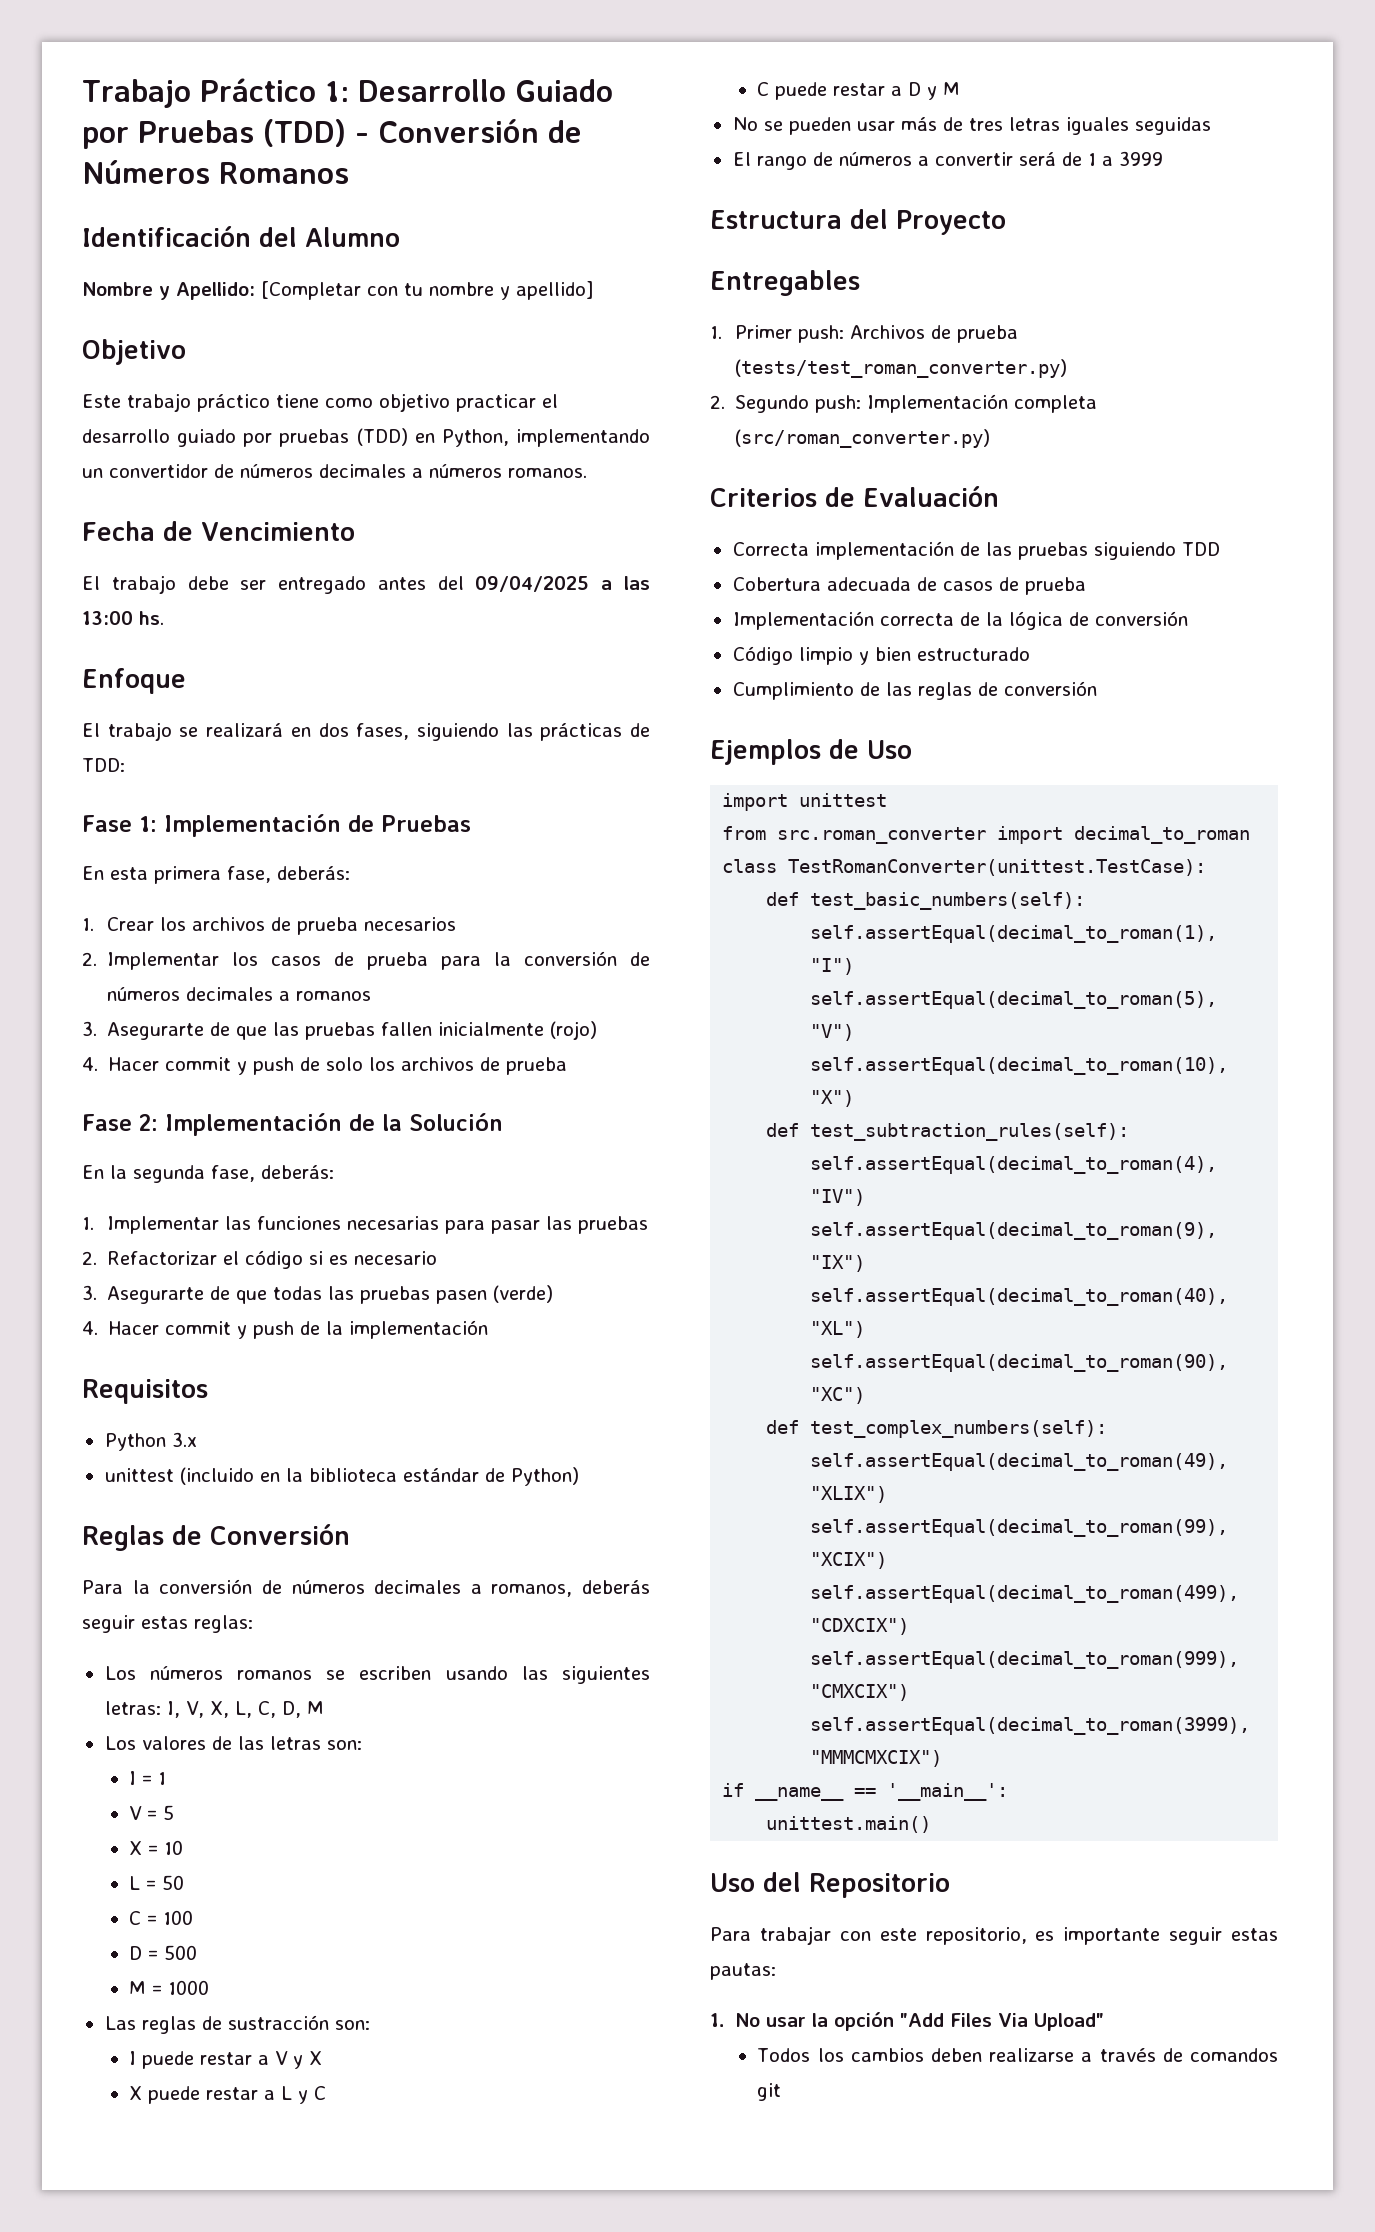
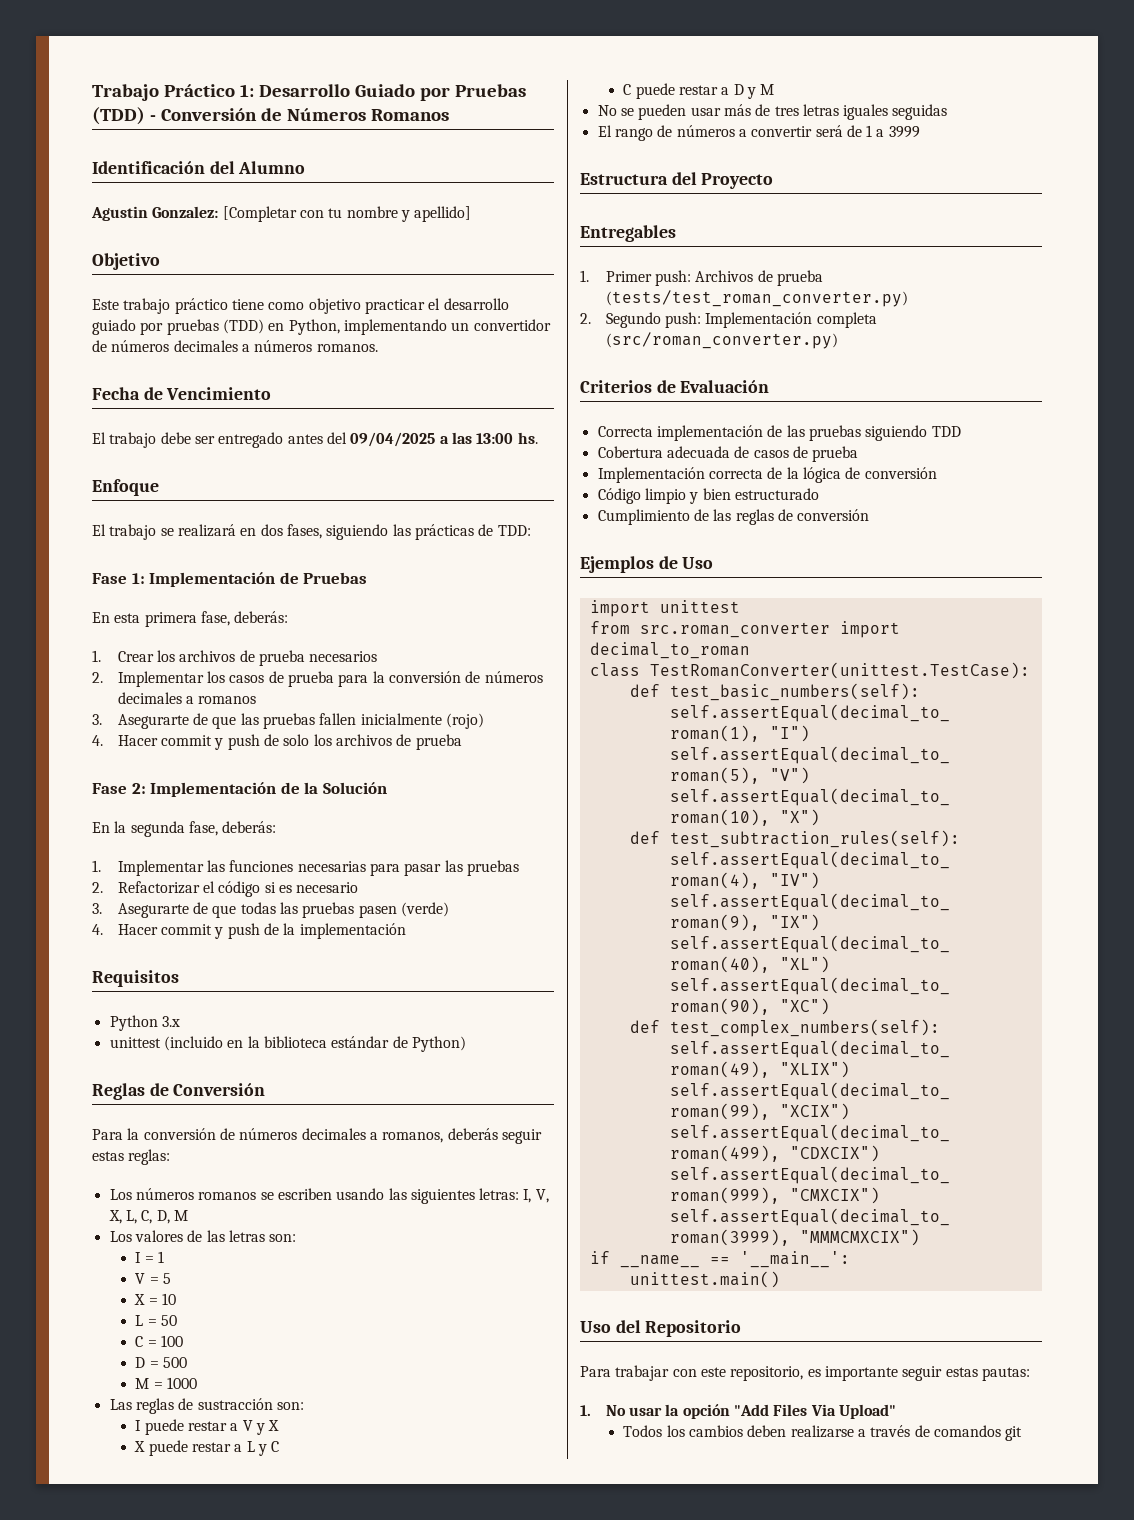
- Nombre y Apellido: [Completar con tu nombre y apellido]
+ Agustin Gonzalez: [Completar con tu nombre y apellido]

